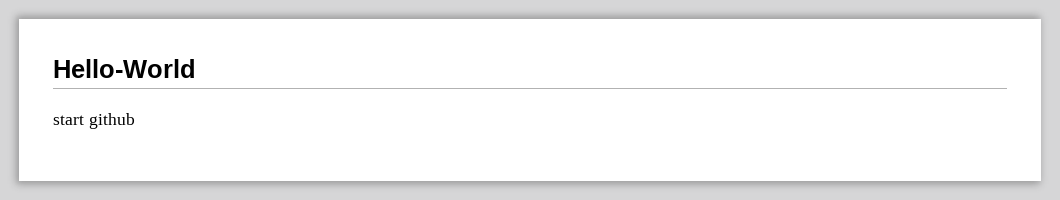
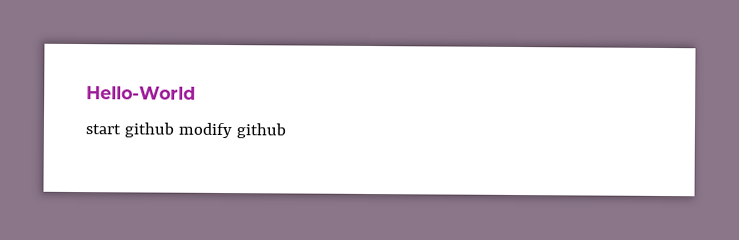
- start github
+ start github modify github

